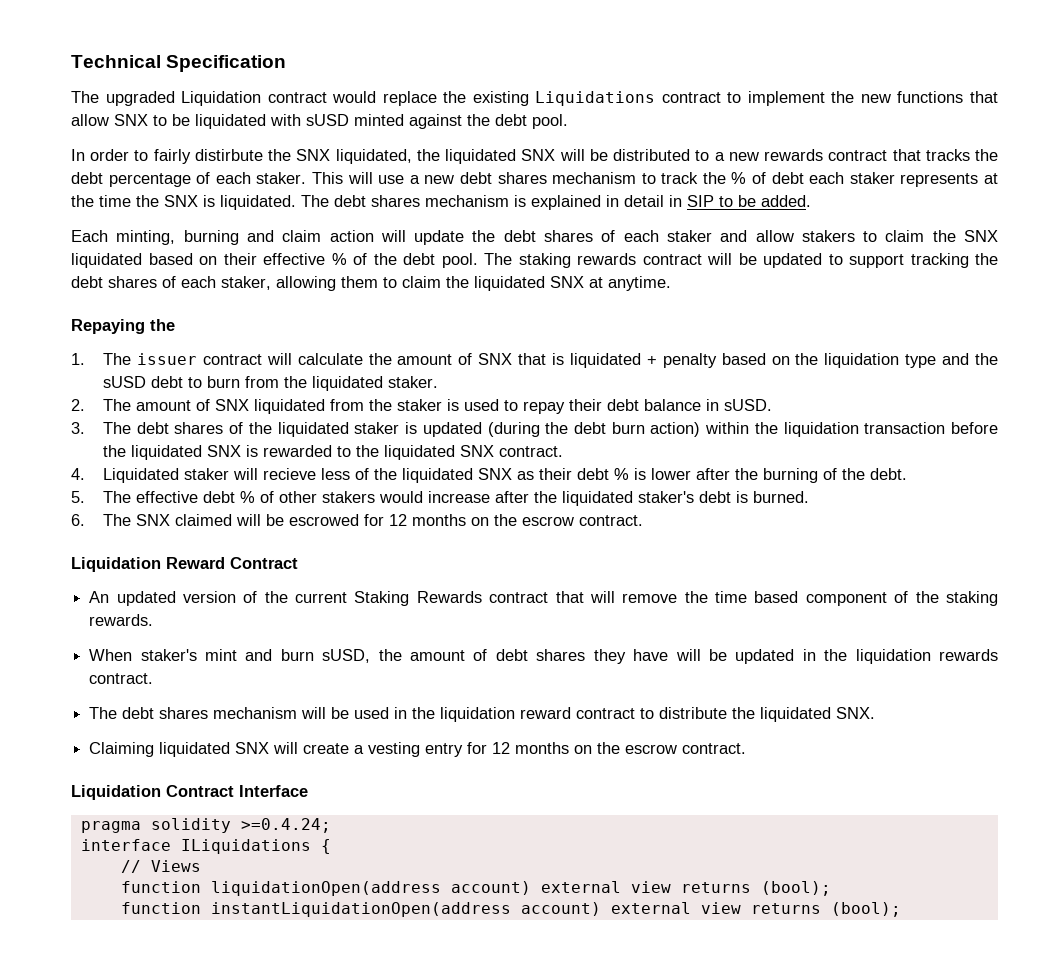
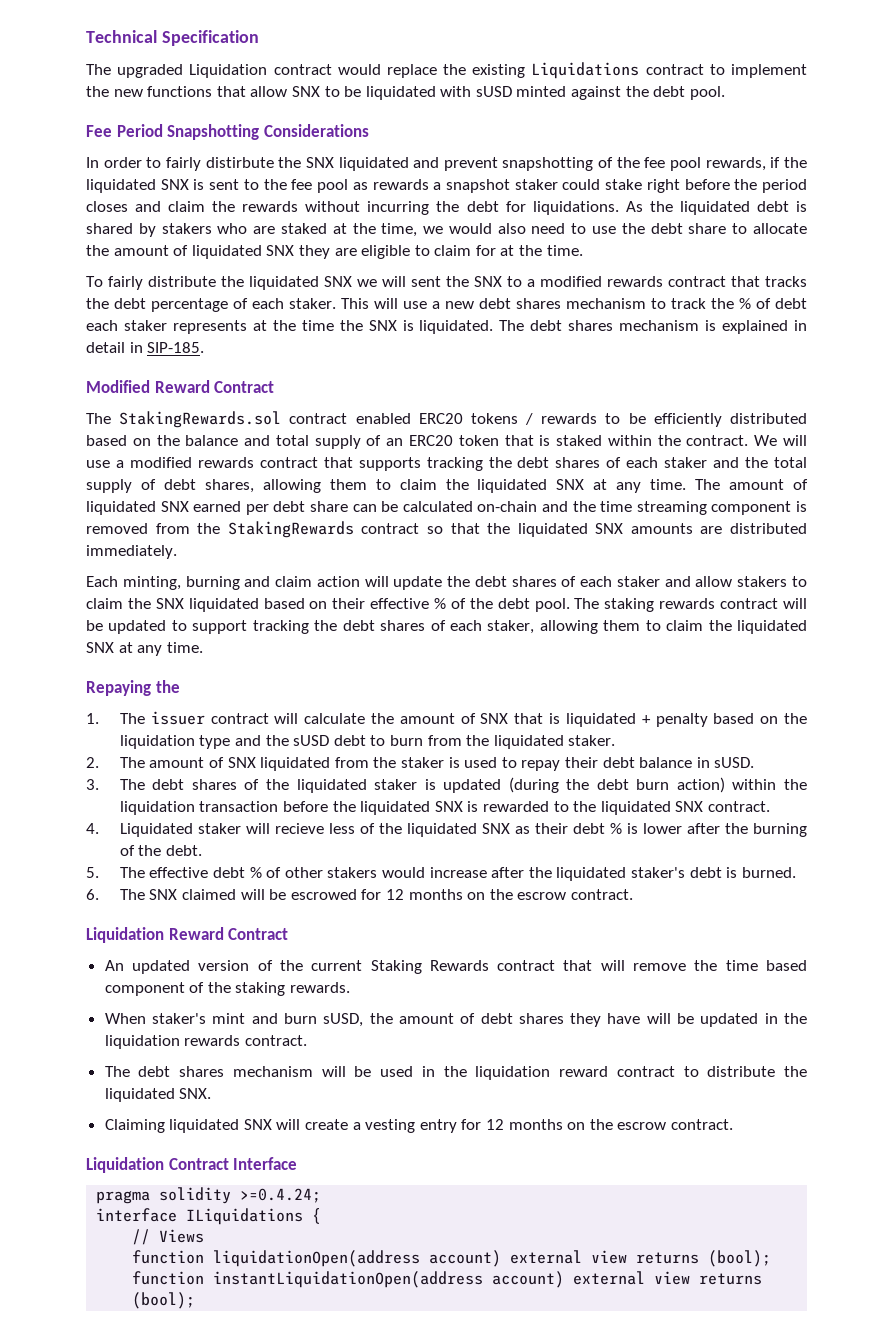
+ Fee Period Snapshotting Considerations
- In order to fairly distirbute the SNX liquidated, the liquidated SNX will be distributed to a new rewards contract that tracks the debt percentage of each staker.
+ In order to fairly distirbute the SNX liquidated and prevent snapshotting of the fee pool rewards, if the liquidated SNX is sent to the fee pool as rewards a snapshot staker could stake right before the period closes and claim the rewards without incurring the debt for liquidations. As the liquidated debt is shared by stakers who are staked at the time, we would also need to use the debt share to allocate the amount of liquidated SNX they are eligible to claim for at the time.
+ To fairly distribute the liquidated SNX we will sent the SNX to a modified rewards contract that tracks the debt percentage of each staker.
- The debt shares mechanism is explained in detail in SIP to be added.
+ The debt shares mechanism is explained in detail in SIP-185.
+ Modified Reward Contract
+ The StakingRewards.sol contract enabled ERC20 tokens / rewards to be efficiently distributed based on the balance and total supply of an ERC20 token that is staked within the contract. We will use a modified rewards contract that supports tracking the debt shares of each staker and the total supply of debt shares, allowing them to claim the liquidated SNX at any time. The amount of liquidated SNX earned per debt share can be calculated on-chain and the time streaming component is removed from the StakingRewards contract so that the liquidated SNX amounts are distributed immediately.
- The staking rewards contract will be updated to support tracking the debt shares of each staker, allowing them to claim the liquidated SNX at anytime.
+ The staking rewards contract will be updated to support tracking the debt shares of each staker, allowing them to claim the liquidated SNX at any time.

